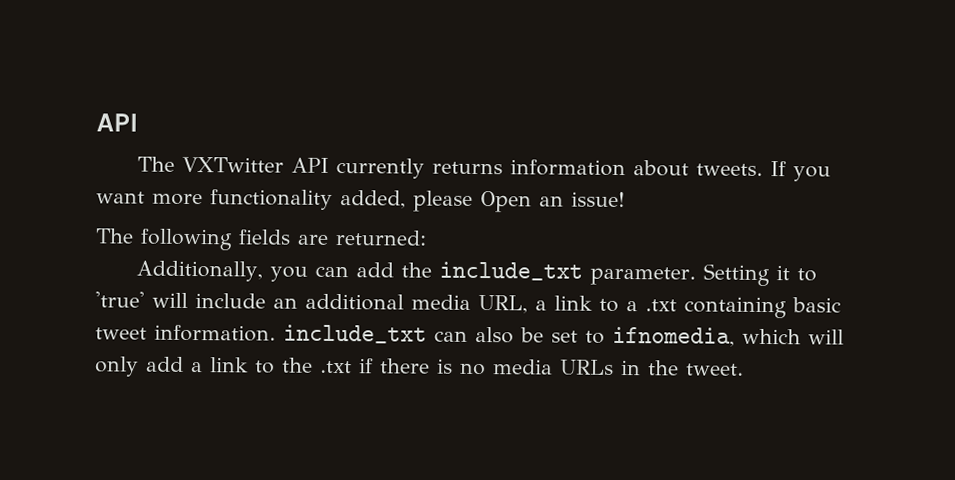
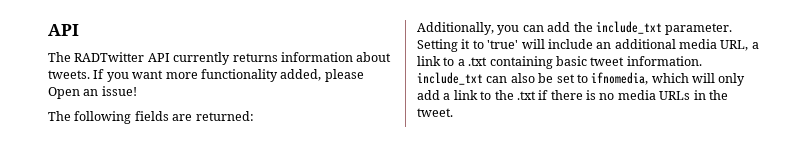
- The VXTwitter API currently returns information about tweets.
+ The RADTwitter API currently returns information about tweets.

